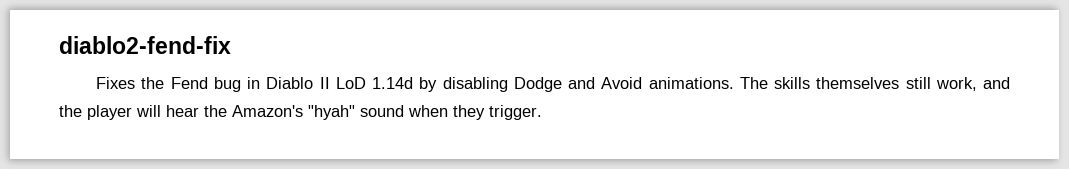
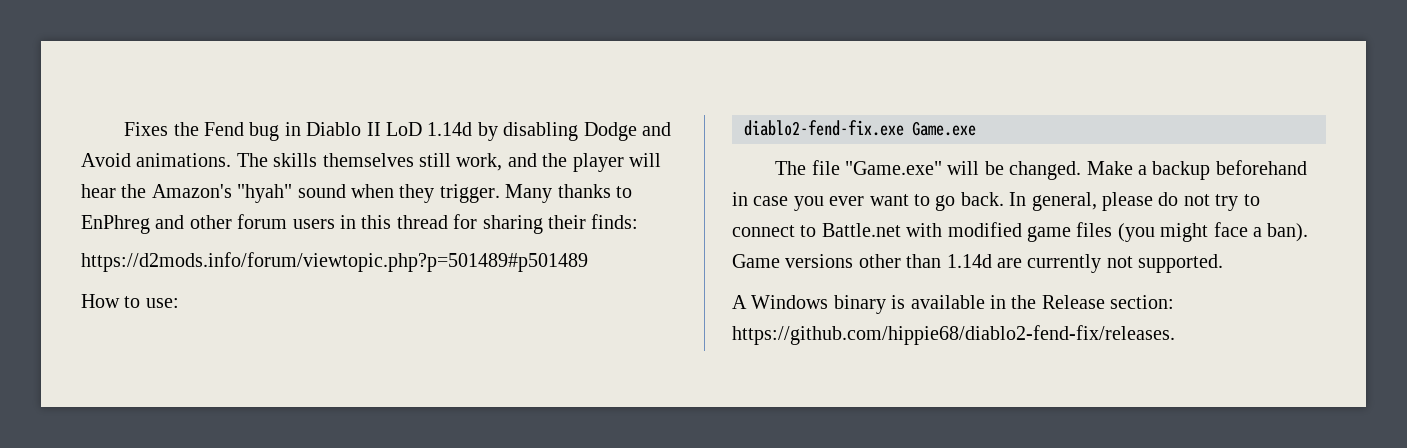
- diablo2-fend-fix
+ Many thanks to EnPhreg and other forum users in this thread for sharing their finds:
+ https://d2mods.info/forum/viewtopic.php?p=501489#p501489
+ How to use:
+ diablo2-fend-fix.exe Game.exe
+ The file "Game.exe" will be changed. Make a backup beforehand in case you ever want to go back. In general, please do not try to connect to Battle.net with modified game files (you might face a ban). Game versions other than 1.14d are currently not supported.
+ A Windows binary is available in the Release section: https://github.com/hippie68/diablo2-fend-fix/releases.

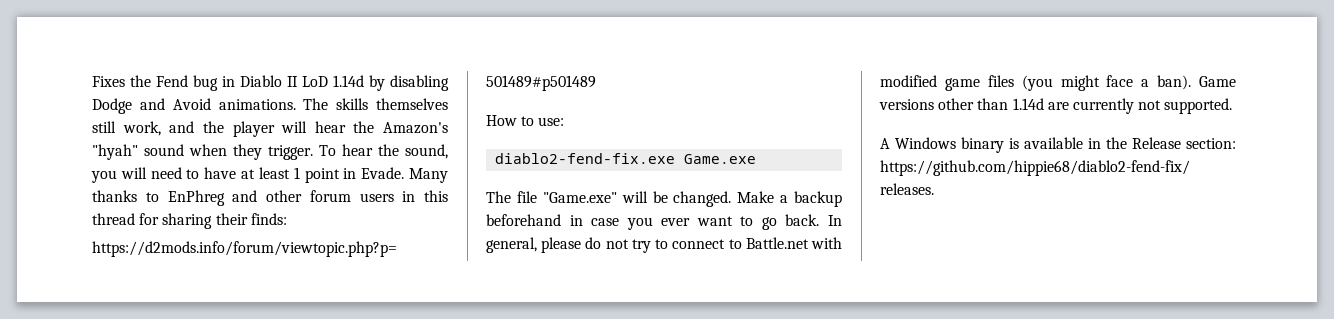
+ To hear the sound, you will need to have at least 1 point in Evade.

